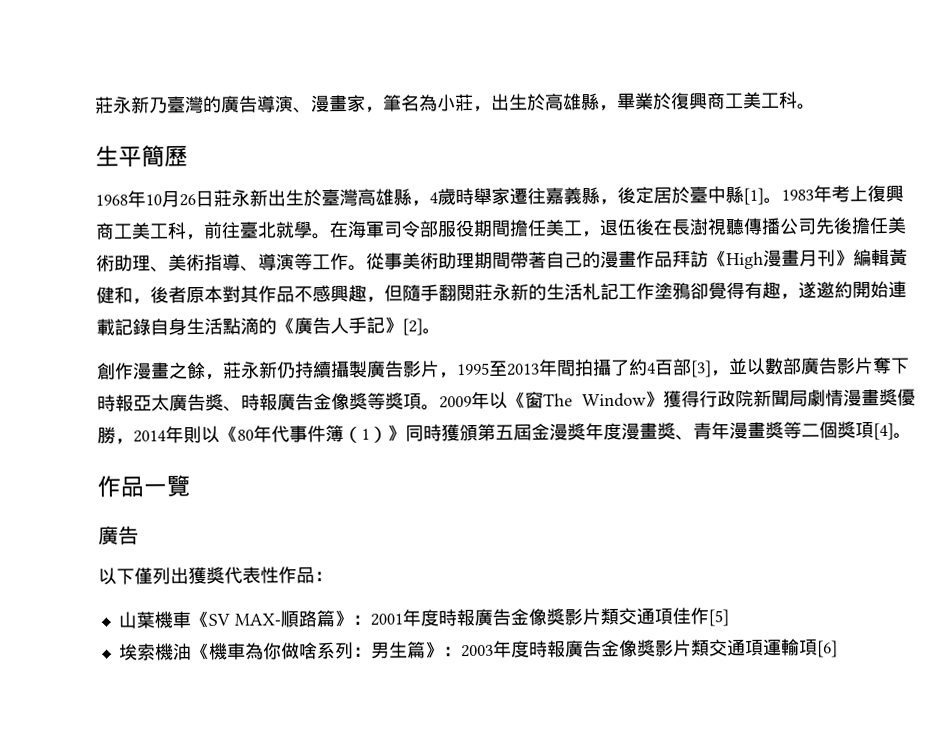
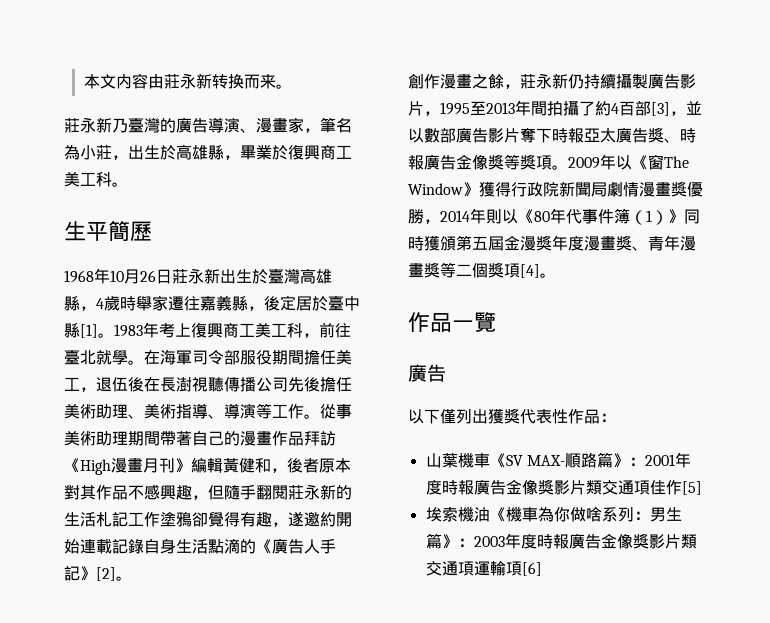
+ 本文内容由莊永新转换而来。

